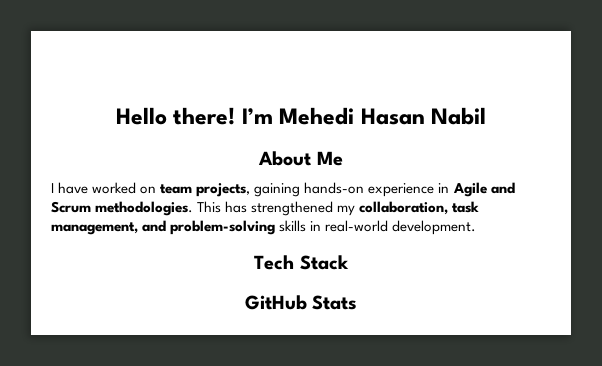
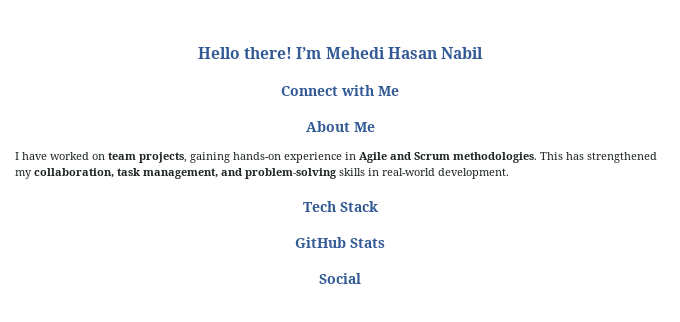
+ Connect with Me
+ Social

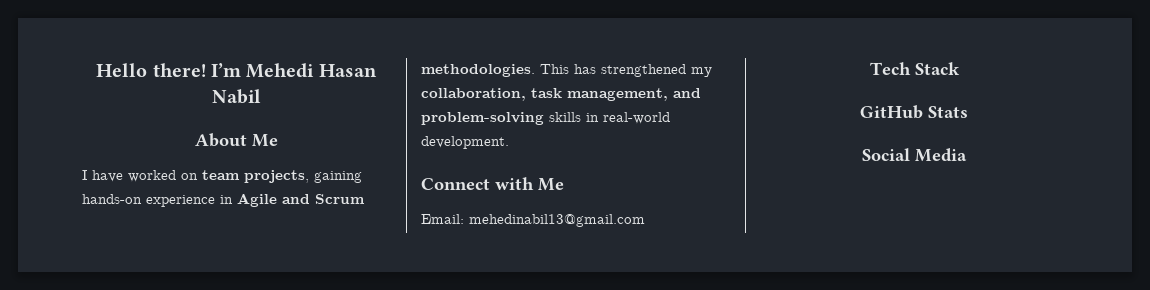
- Connect with Me
+ Connect with Me
+ Email: mehedinabil13@gmail.com
- Social
+ Social Media

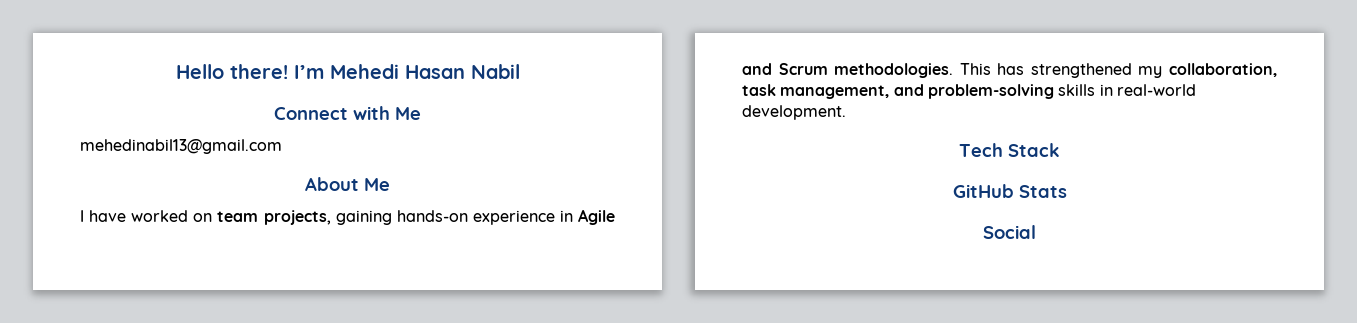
+ Connect with Me
+ mehedinabil13@gmail.com
- Connect with Me
- Email: mehedinabil13@gmail.com
- Social Media
+ Social

